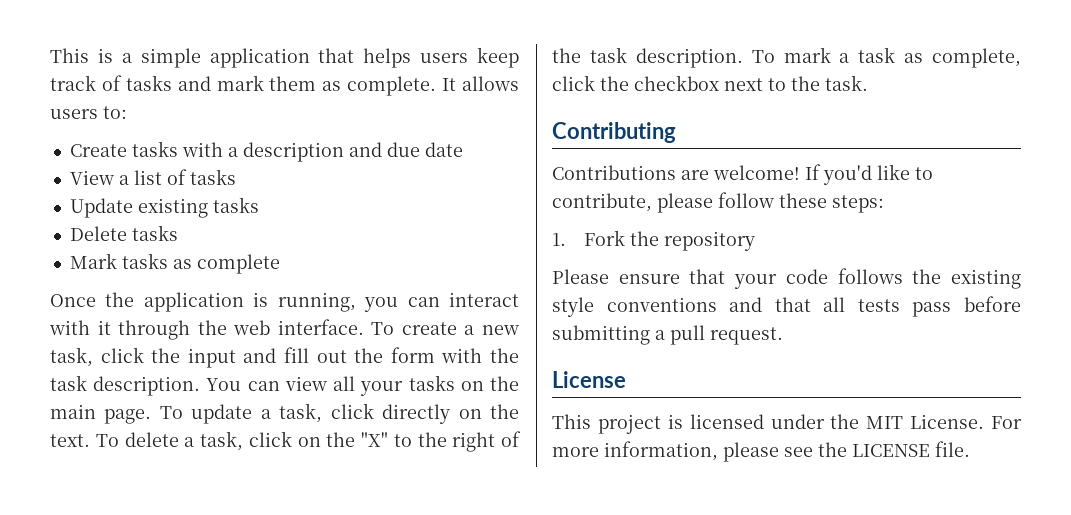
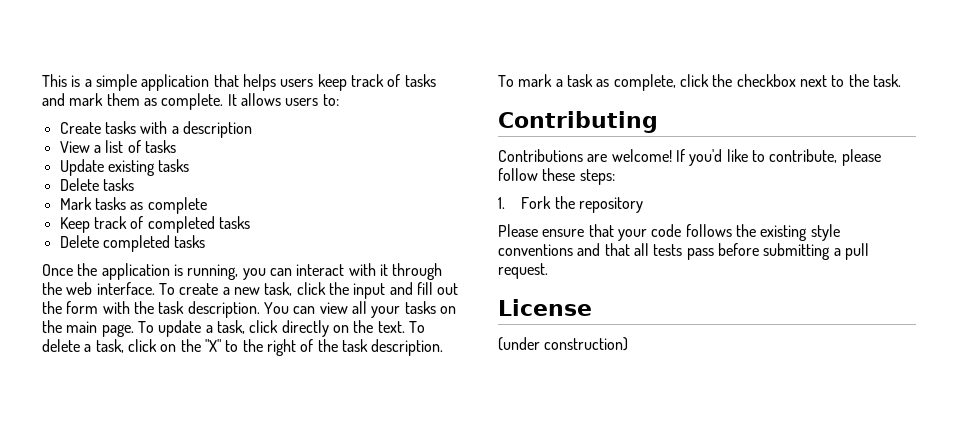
- Create tasks with a description and due date
+ Create tasks with a description
+ Keep track of completed tasks
+ Delete completed tasks
- This project is licensed under the MIT License. For more information, please see the LICENSE file.
+ (under construction)

